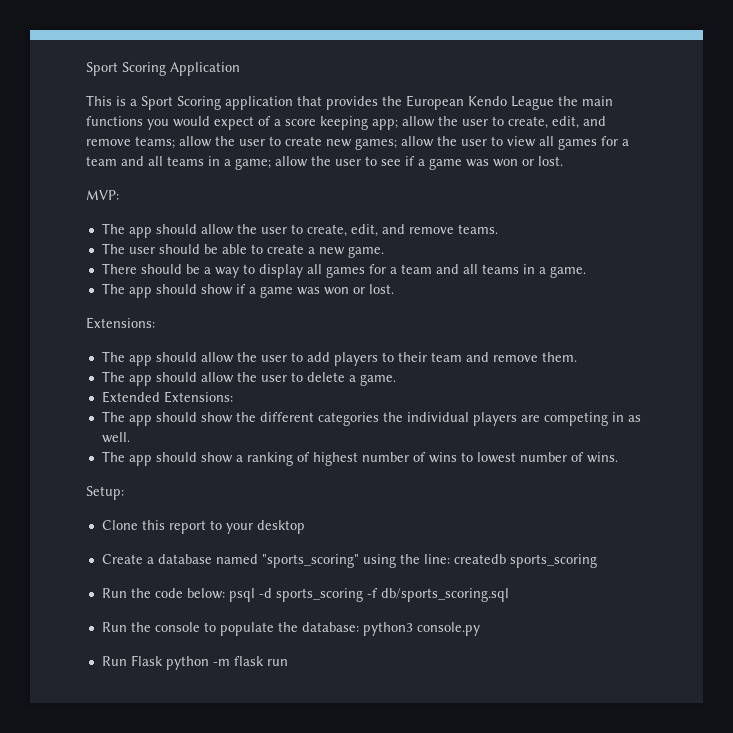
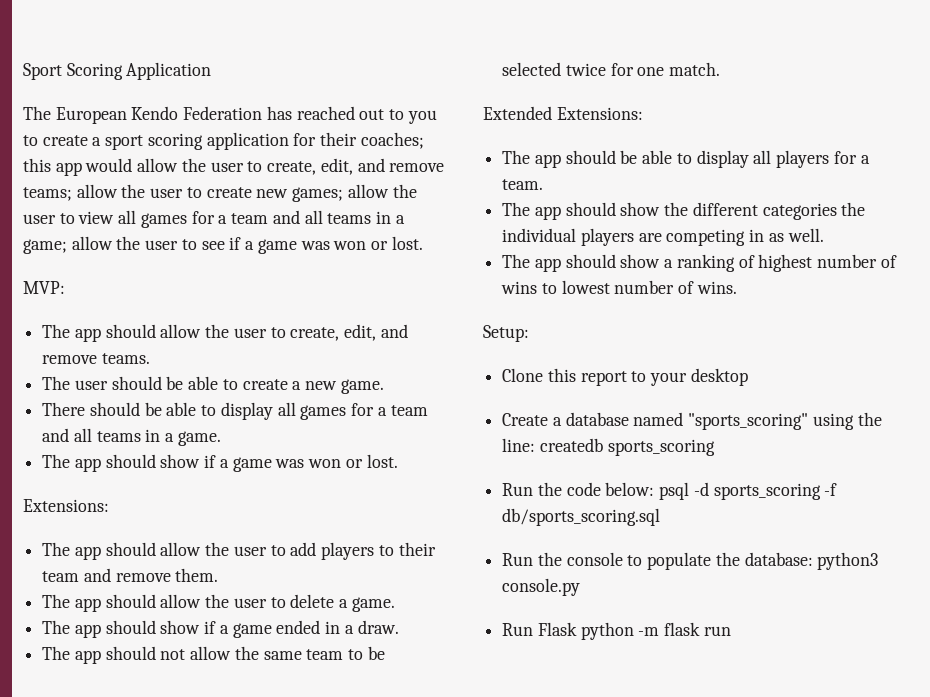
- This is a Sport Scoring application that provides the European Kendo League the main functions you would expect of a score keeping app; allow the user to create, edit, and remove teams; allow the user to create new games; allow the user to view all games for a team and all teams in a game; allow the user to see if a game was won or lost.
+ The European Kendo Federation has reached out to you to create a sport scoring application for their coaches; this app would allow the user to create, edit, and remove teams; allow the user to create new games; allow the user to view all games for a team and all teams in a game; allow the user to see if a game was won or lost.
- There should be a way to display all games for a team and all teams in a game.
+ There should be able to display all games for a team and all teams in a game.
+ The app should show if a game ended in a draw.
+ The app should not allow the same team to be selected twice for one match.
  Extended Extensions:
+ The app should be able to display all players for a team.

